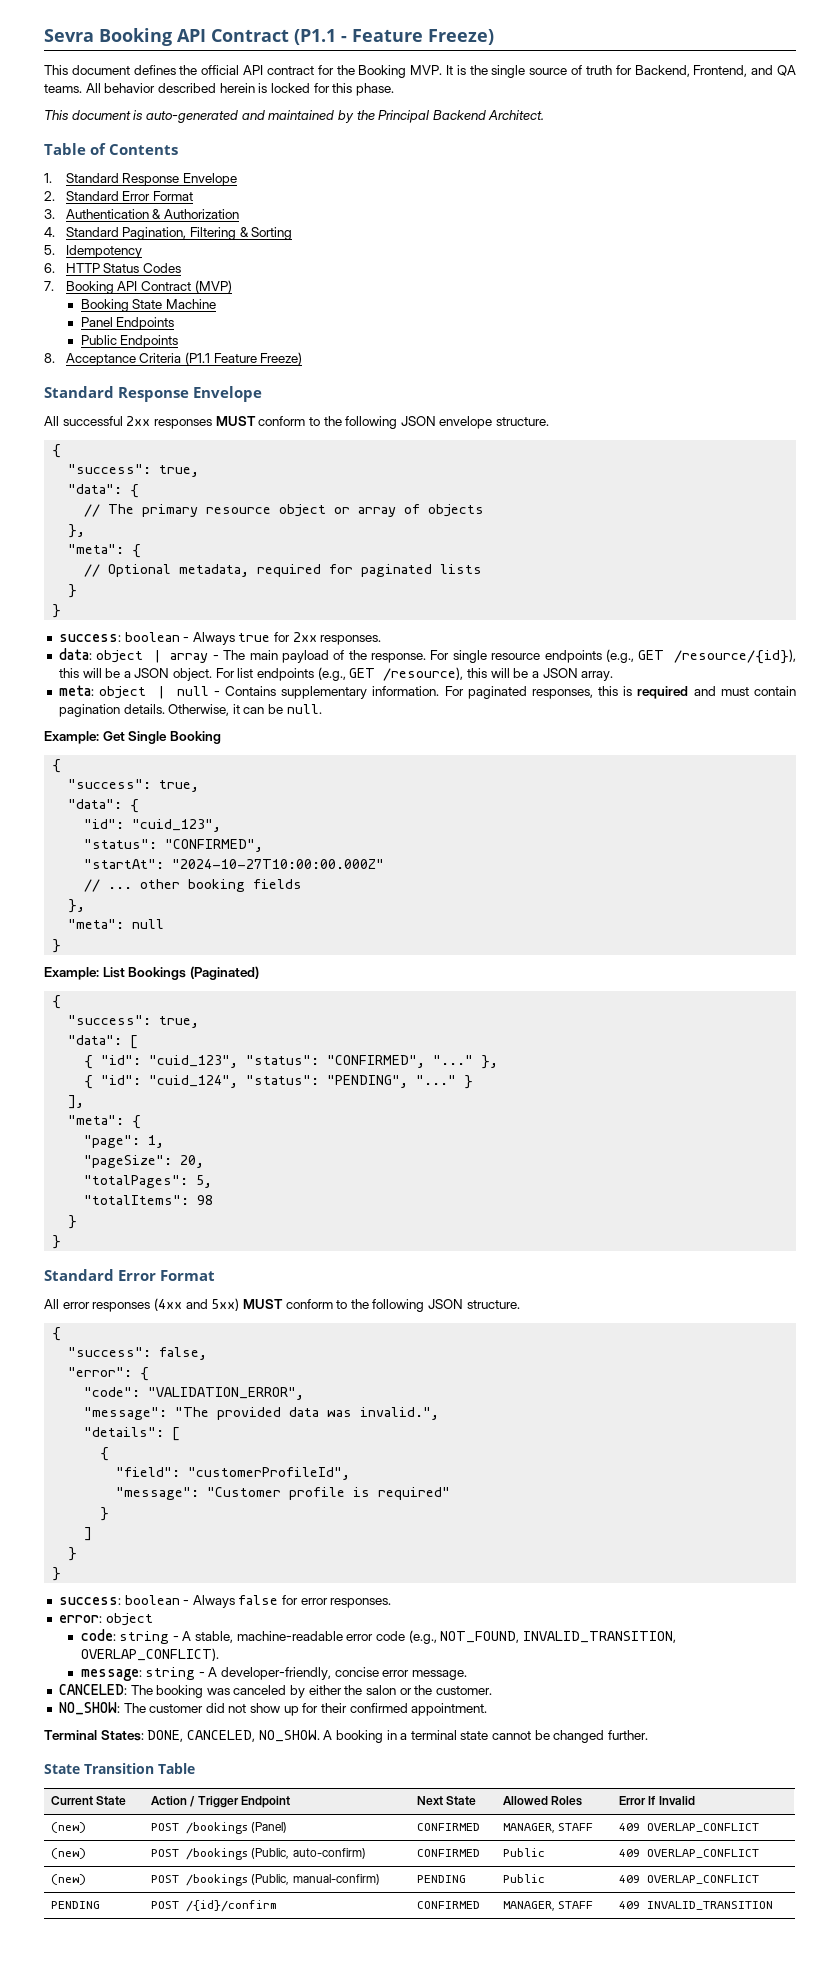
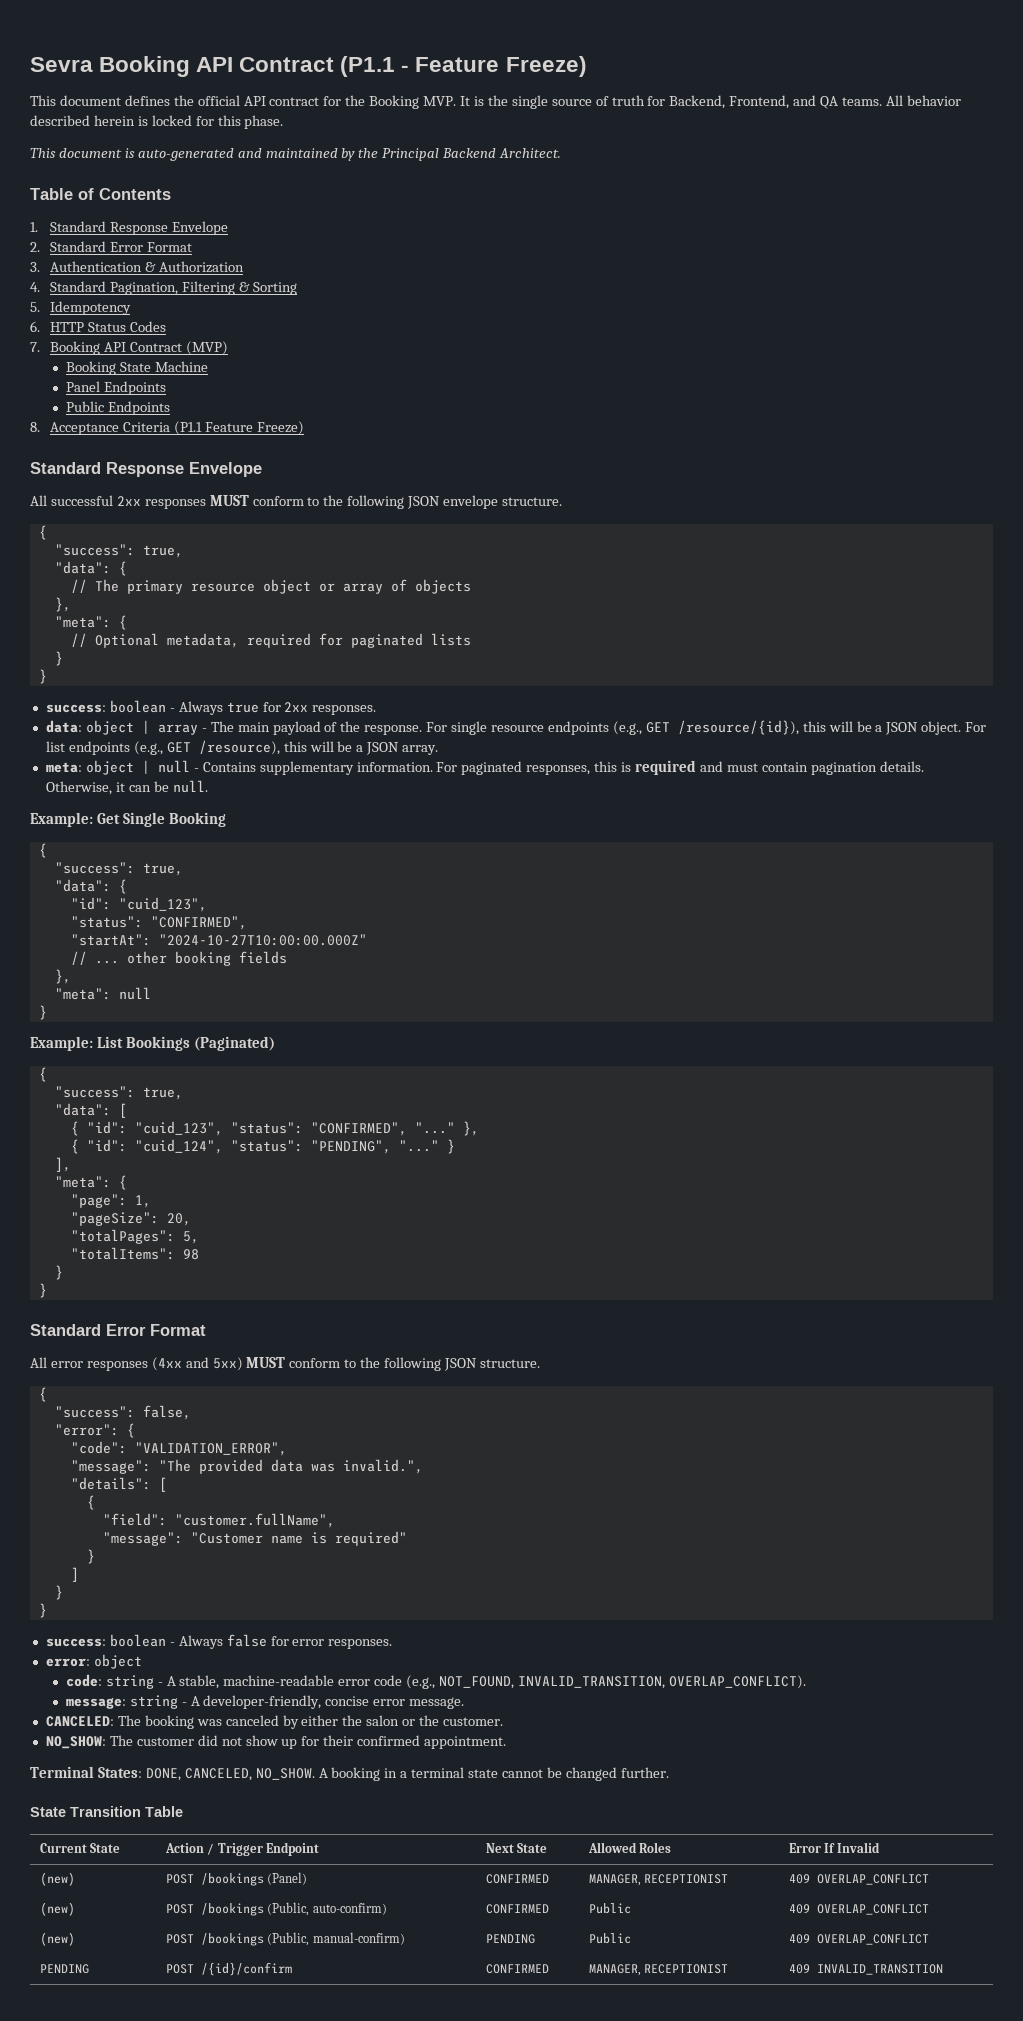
- "field": "customerProfileId",
+ "field": "customer.fullName",
- "message": "Customer profile is required"
+ "message": "Customer name is required"
- (new) | POST /bookings (Panel) | CONFIRMED | MANAGER, STAFF | 409 OVERLAP_CONFLICT
+ (new) | POST /bookings (Panel) | CONFIRMED | MANAGER, RECEPTIONIST | 409 OVERLAP_CONFLICT
- PENDING | POST /{id}/confirm | CONFIRMED | MANAGER, STAFF | 409 INVALID_TRANSITION
+ PENDING | POST /{id}/confirm | CONFIRMED | MANAGER, RECEPTIONIST | 409 INVALID_TRANSITION

